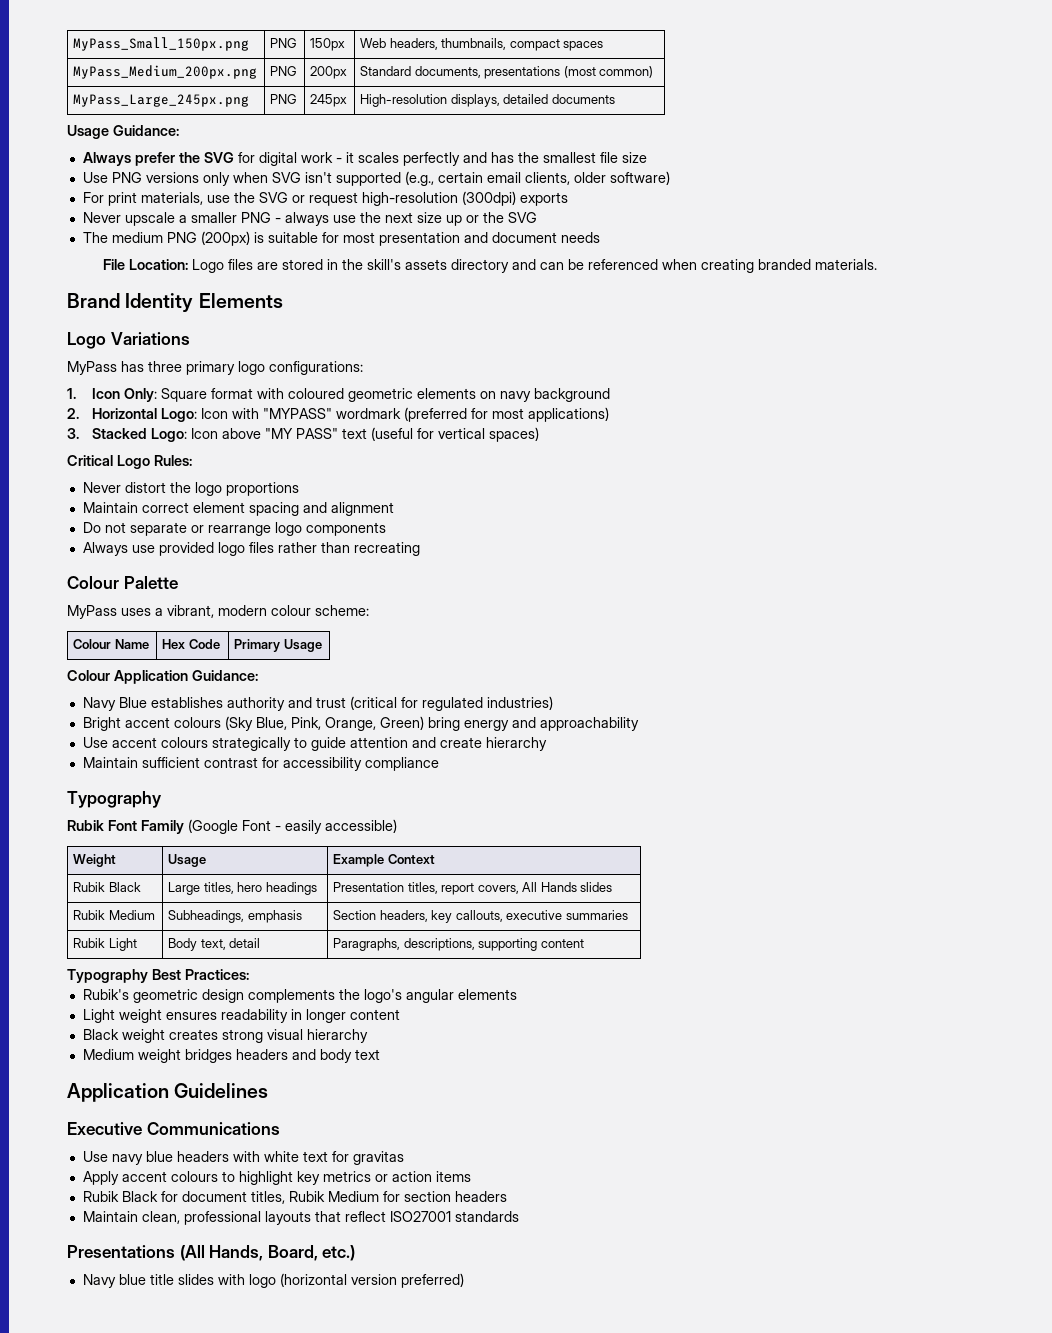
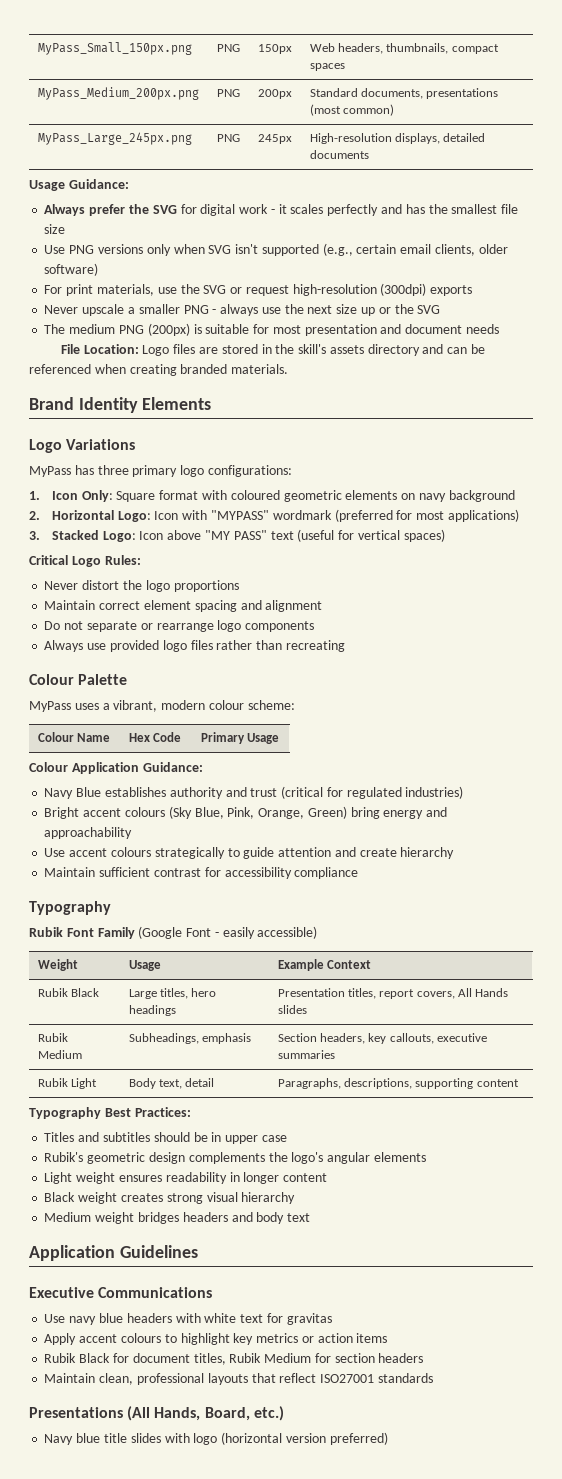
+ Titles and subtitles should be in upper case

